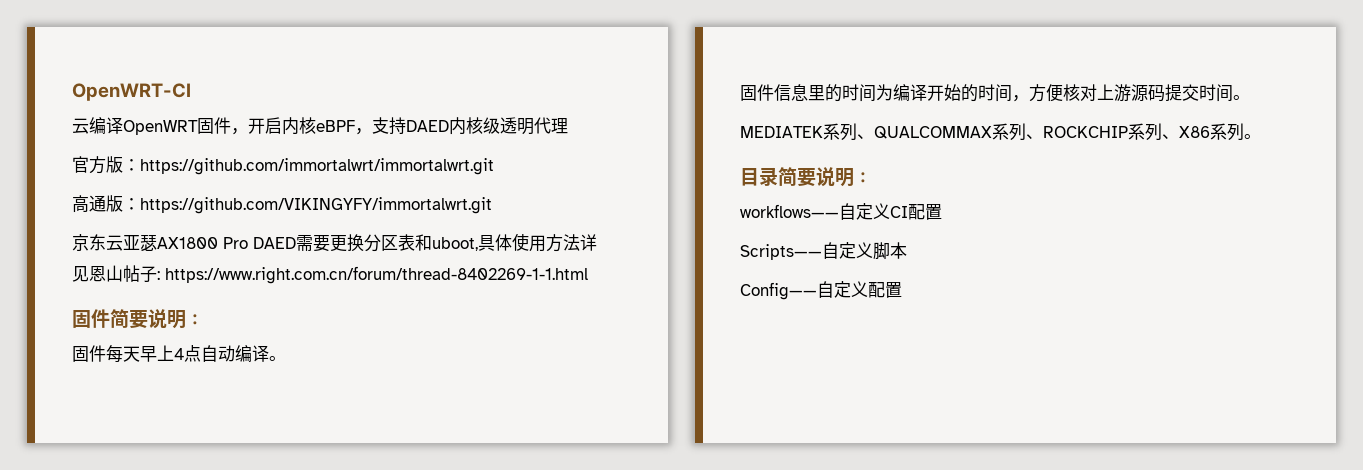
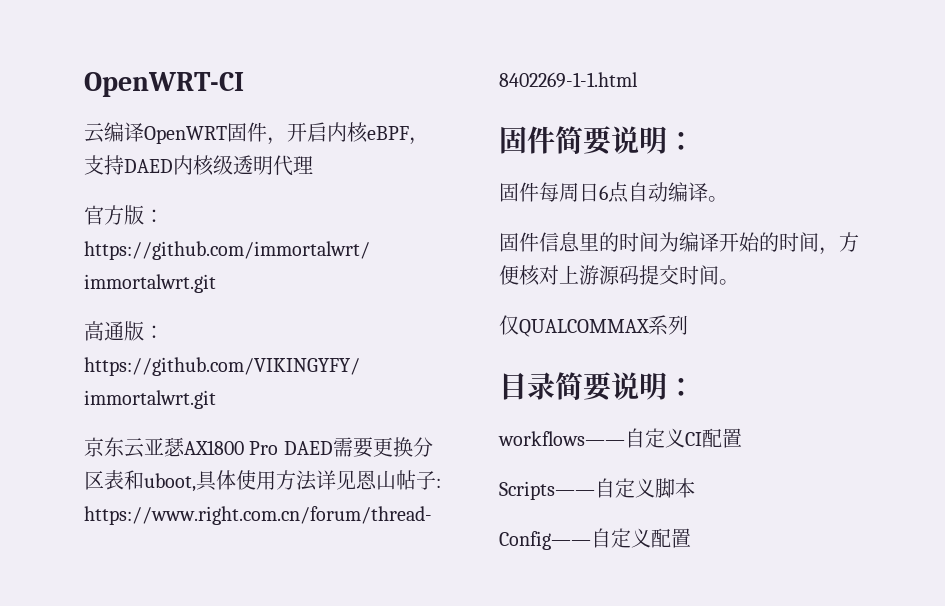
- 固件每天早上4点自动编译。
+ 固件每周日6点自动编译。
- MEDIATEK系列、QUALCOMMAX系列、ROCKCHIP系列、X86系列。
+ 仅QUALCOMMAX系列

